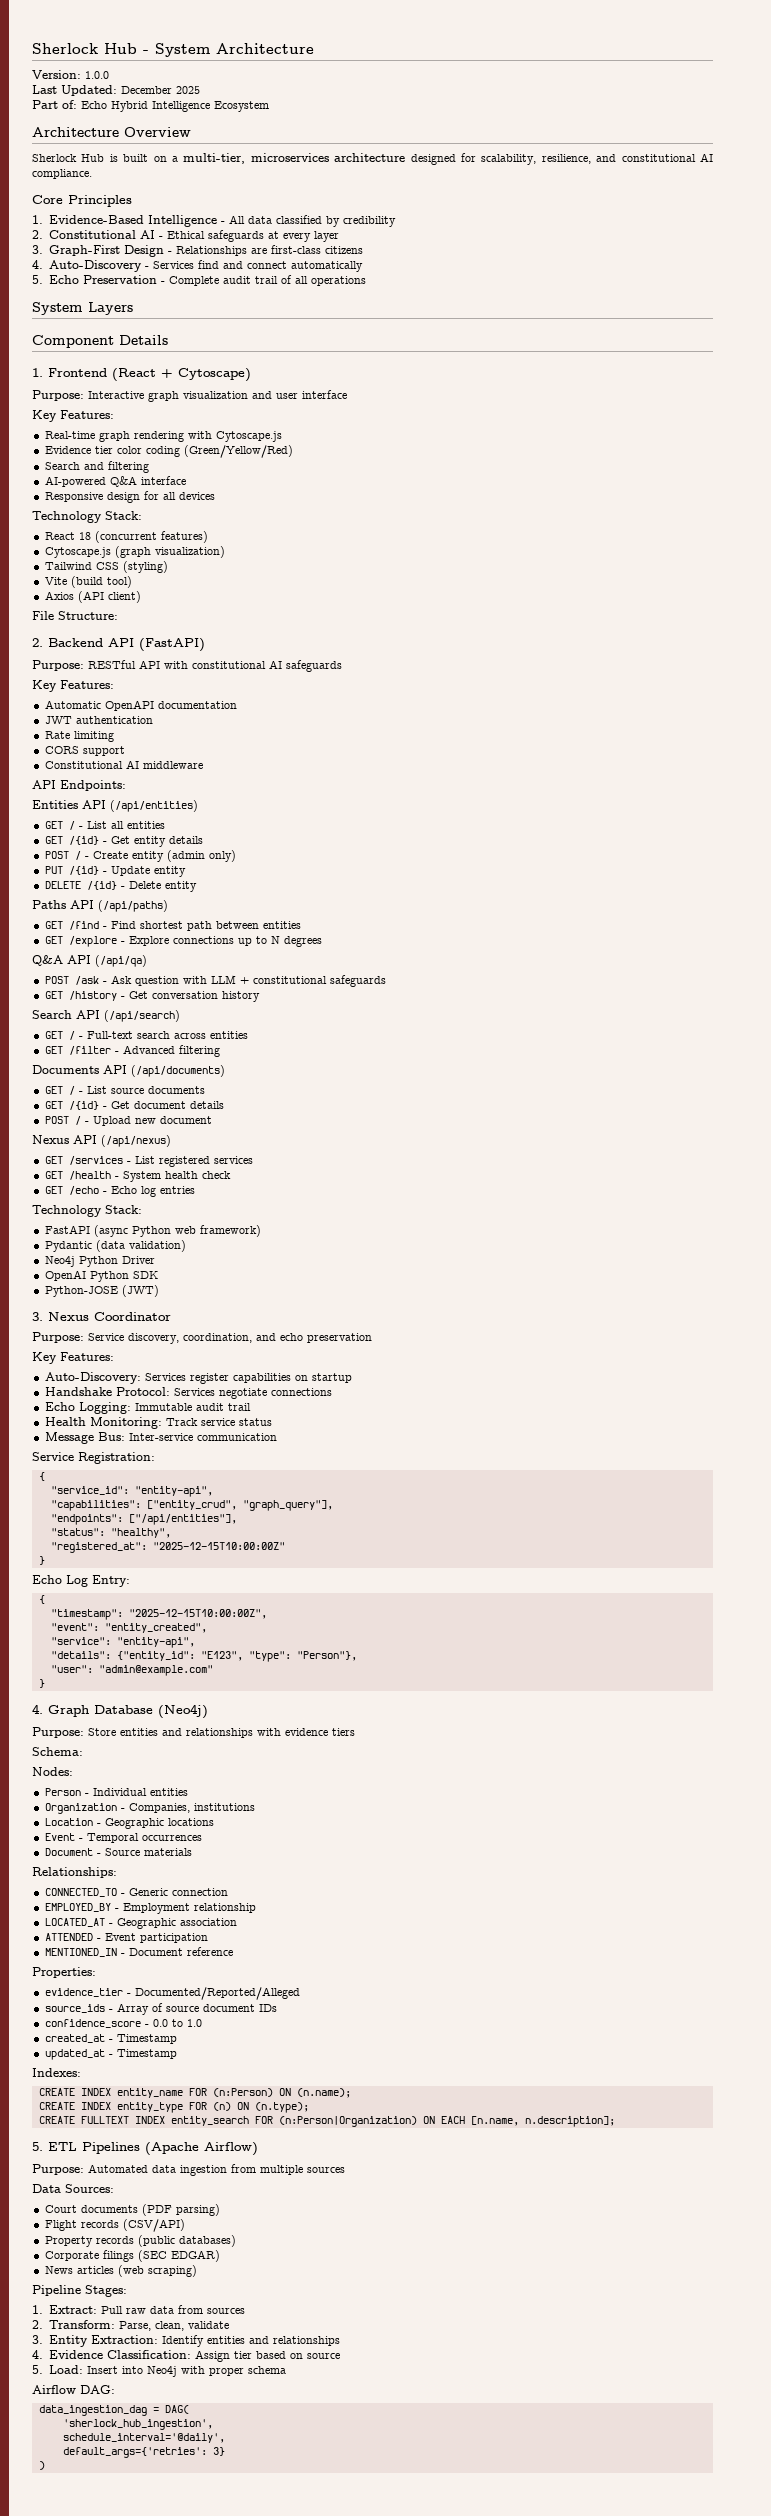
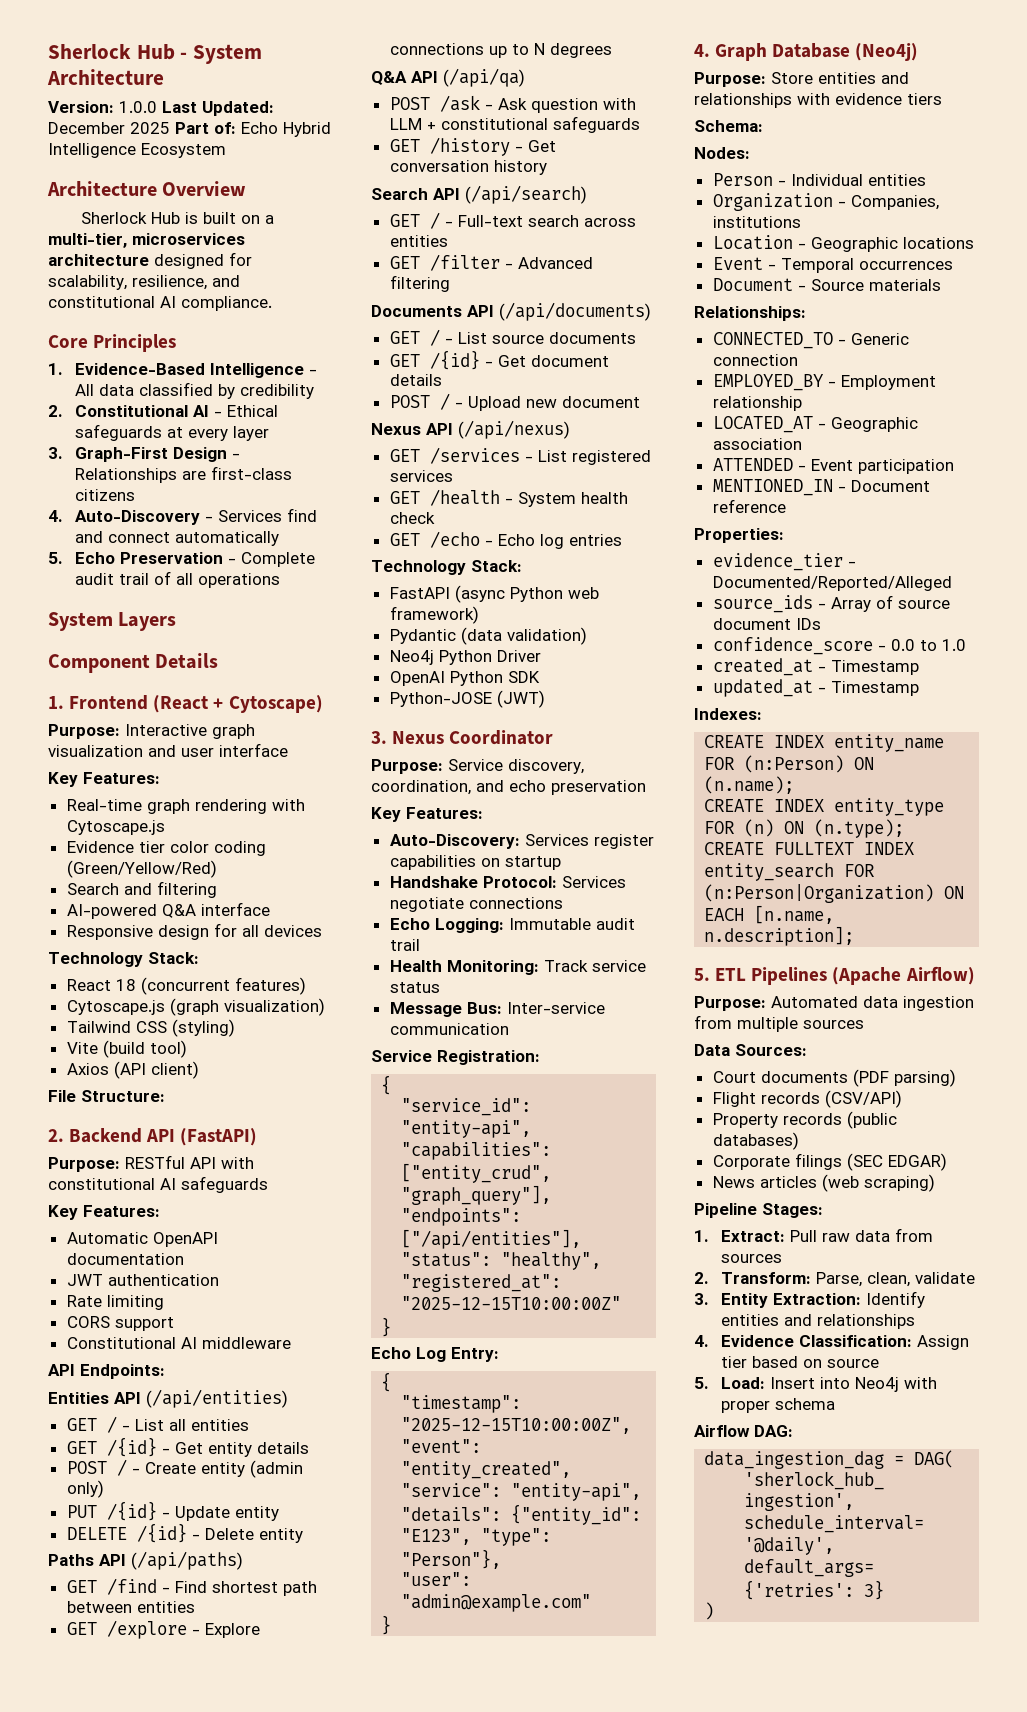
- Version: 1.0.0
- Last Updated: December 2025
- Part of: Echo Hybrid Intelligence Ecosystem
+ Version: 1.0.0 Last Updated: December 2025 Part of: Echo Hybrid Intelligence Ecosystem

